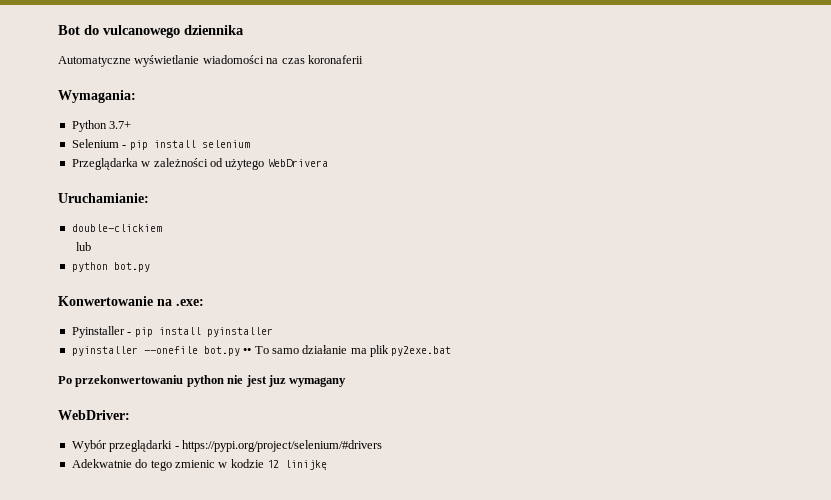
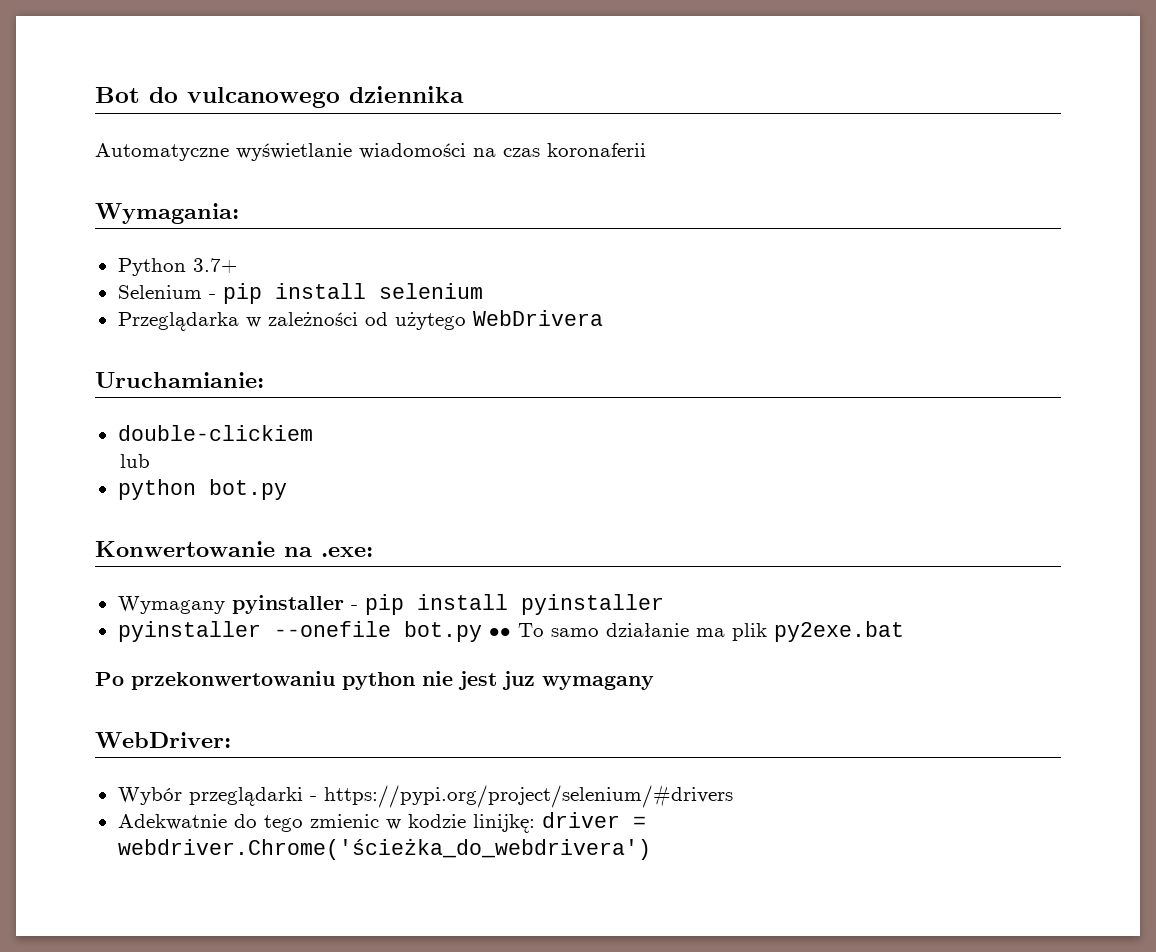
- Pyinstaller - pip install pyinstaller
+ Wymagany pyinstaller - pip install pyinstaller
- Adekwatnie do tego zmienic w kodzie 12 linijkę
+ Adekwatnie do tego zmienic w kodzie linijkę: driver = webdriver.Chrome('ścieżka_do_webdrivera')

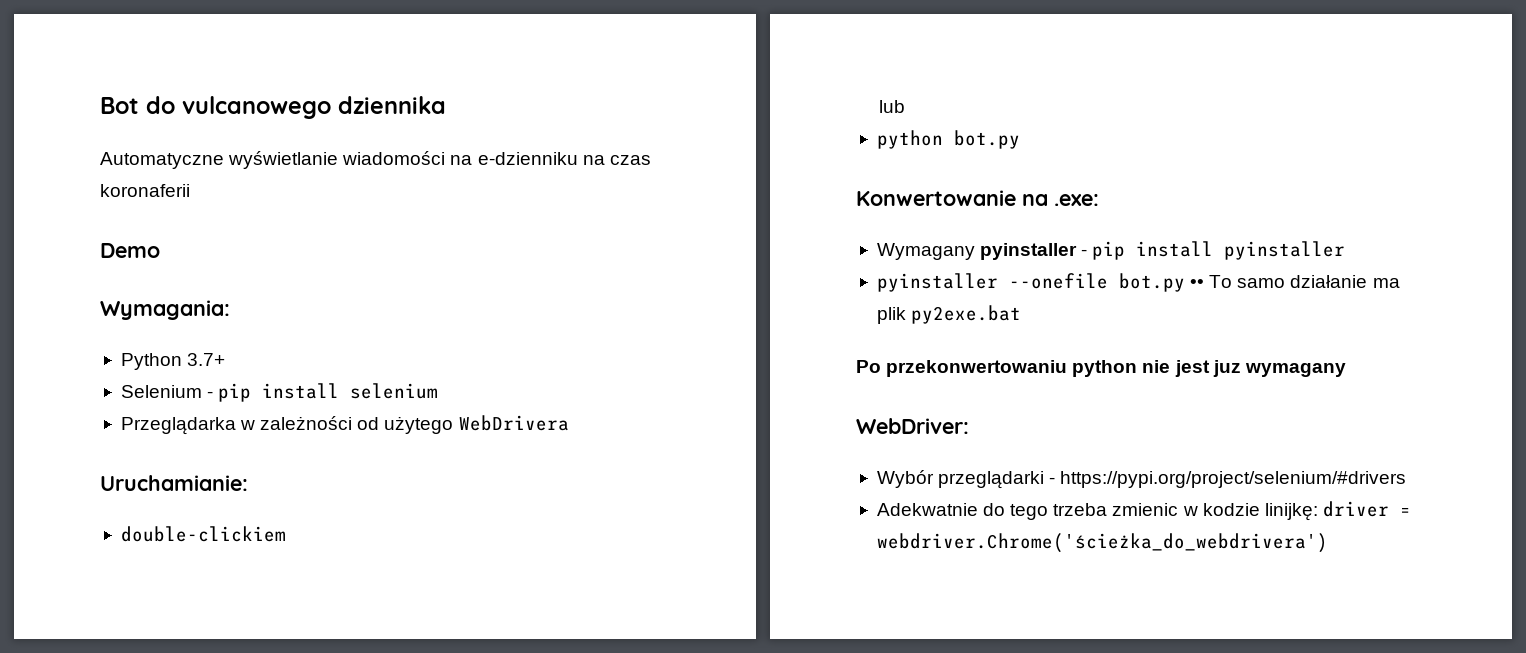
- Automatyczne wyświetlanie wiadomości na czas koronaferii
+ Automatyczne wyświetlanie wiadomości na e-dzienniku na czas koronaferii
+ Demo
- Adekwatnie do tego zmienic w kodzie linijkę: driver = webdriver.Chrome('ścieżka_do_webdrivera')
+ Adekwatnie do tego trzeba zmienic w kodzie linijkę: driver = webdriver.Chrome('ścieżka_do_webdrivera')

